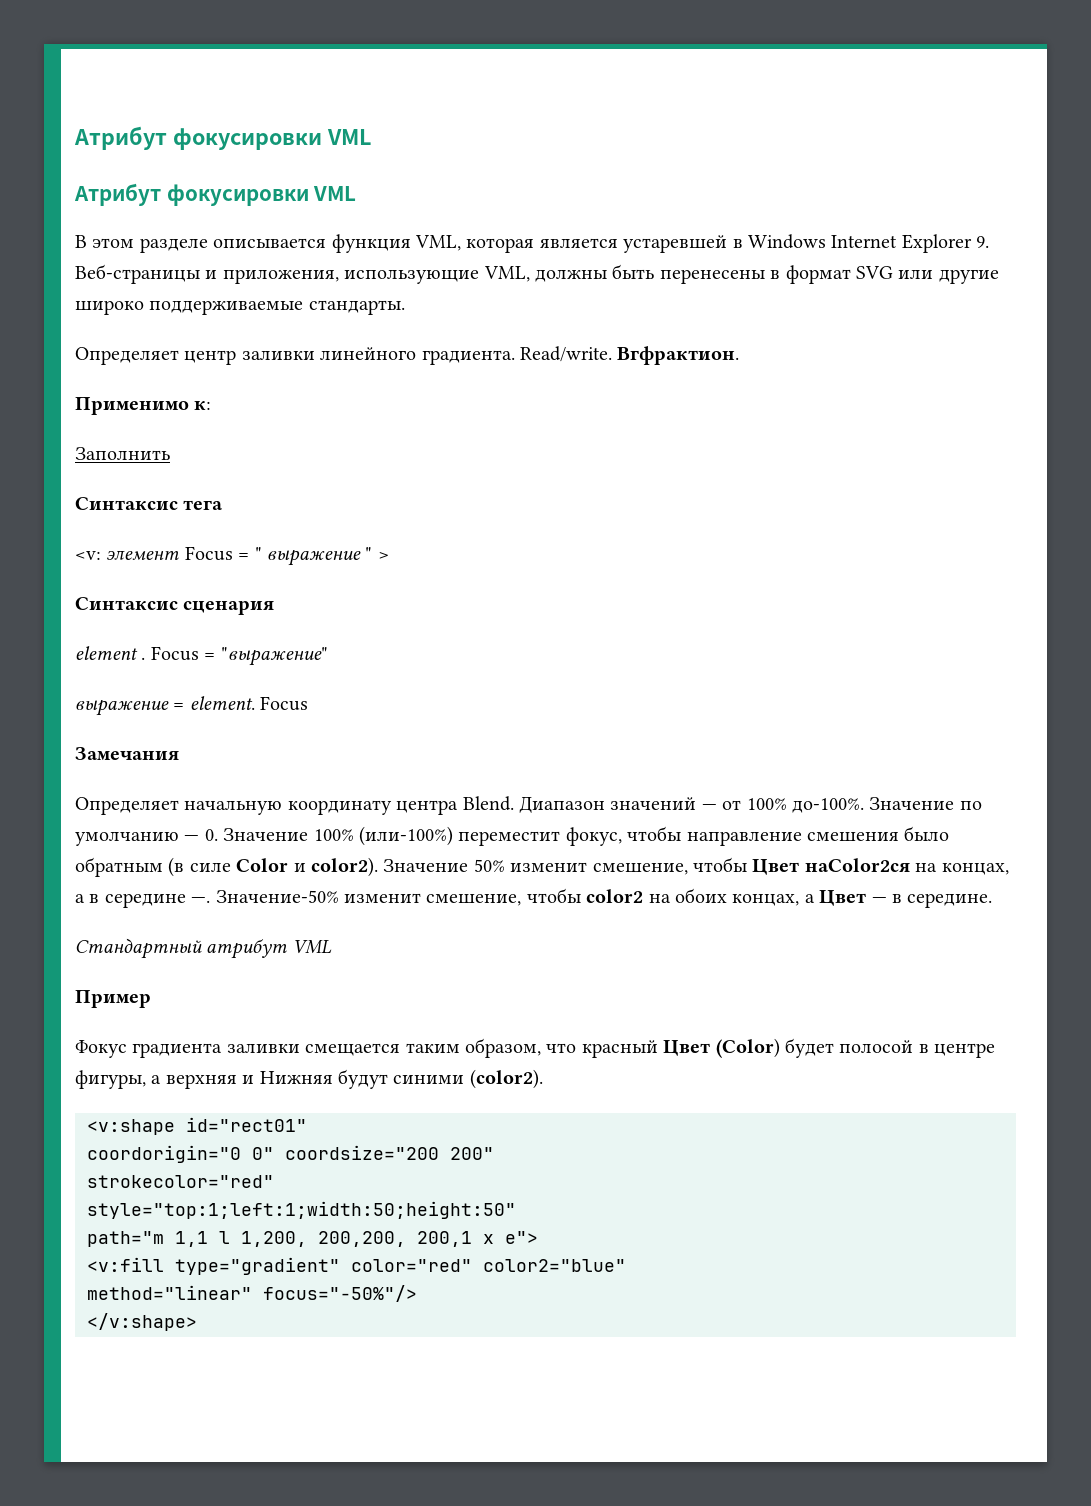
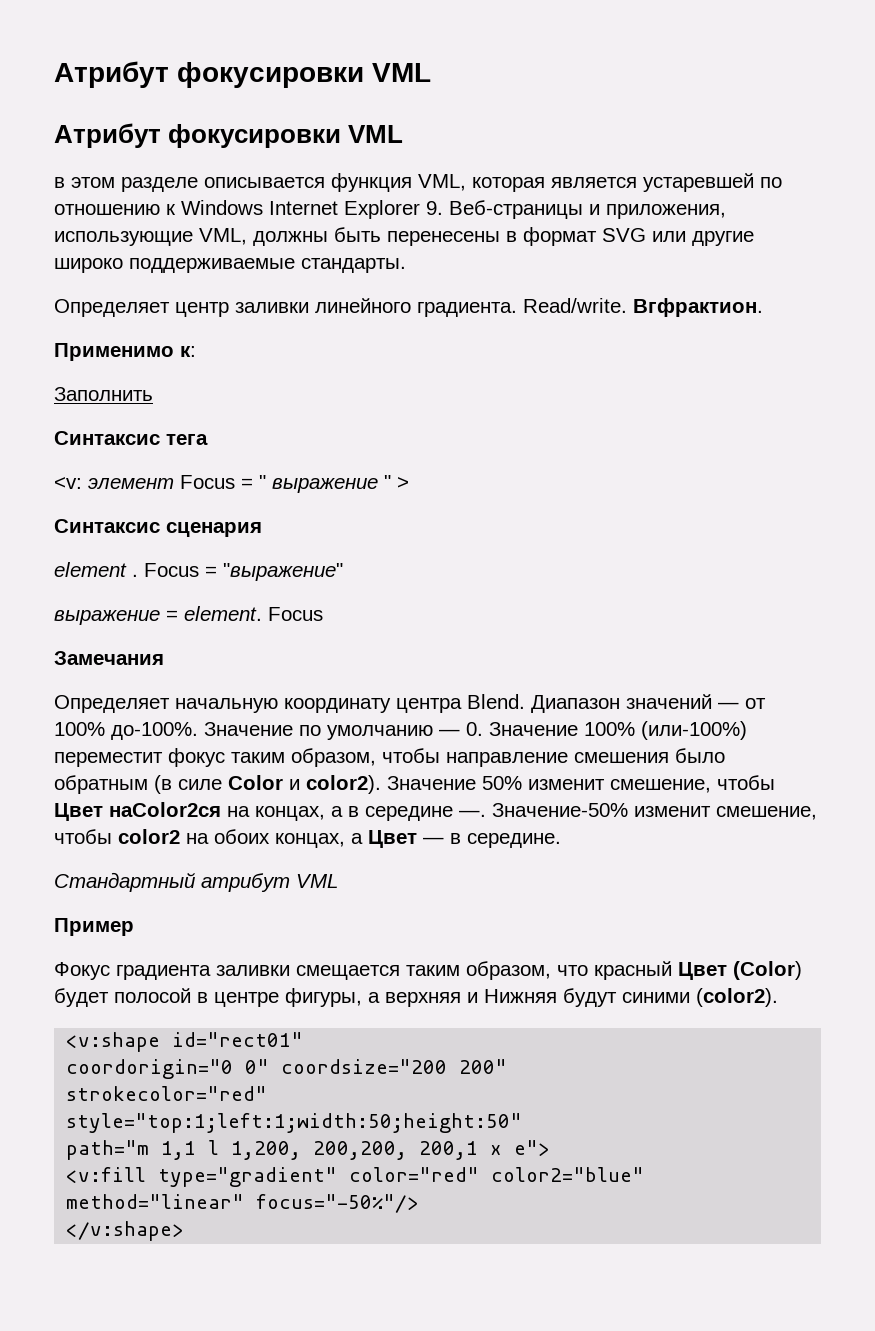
- В этом разделе описывается функция VML, которая является устаревшей в Windows Internet Explorer 9. Веб-страницы и приложения, использующие VML, должны быть перенесены в формат SVG или другие широко поддерживаемые стандарты.
+ в этом разделе описывается функция VML, которая является устаревшей по отношению к Windows Internet Explorer 9. Веб-страницы и приложения, использующие VML, должны быть перенесены в формат SVG или другие широко поддерживаемые стандарты.
- Значение по умолчанию — 0. Значение 100% (или-100%) переместит фокус, чтобы направление смешения было обратным (в силе Color и color2).
+ Значение по умолчанию — 0. Значение 100% (или-100%) переместит фокус таким образом, чтобы направление смешения было обратным (в силе Color и color2).

